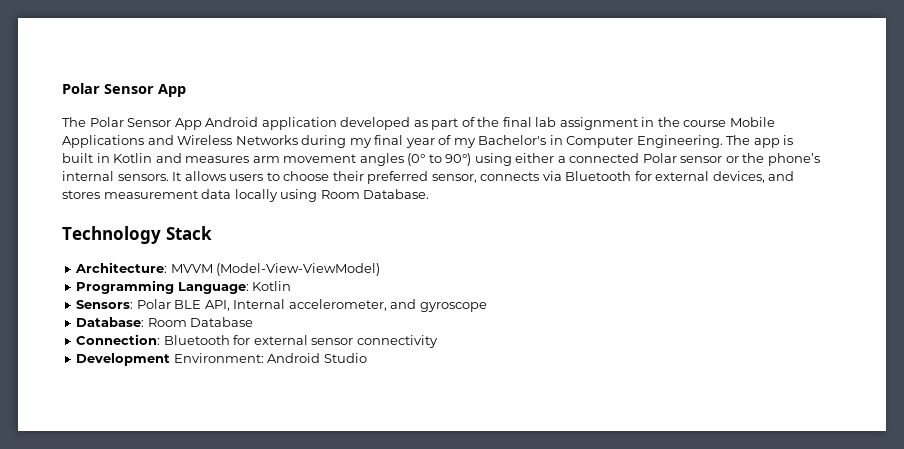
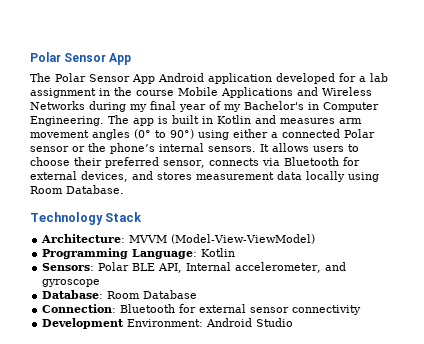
- The Polar Sensor App Android application developed as part of the final lab assignment in the course Mobile Applications and Wireless Networks during my final year of my Bachelor's in Computer Engineering.
+ The Polar Sensor App Android application developed for a lab assignment in the course Mobile Applications and Wireless Networks during my final year of my Bachelor's in Computer Engineering.

